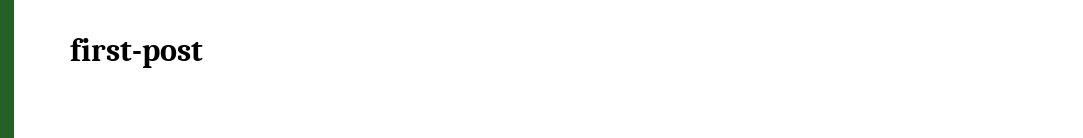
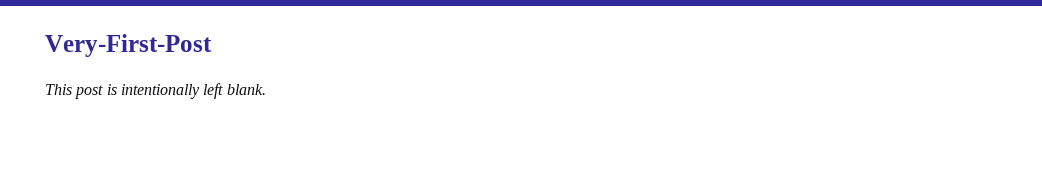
- first-post
+ Very-First-Post
+ This post is intentionally left blank.

